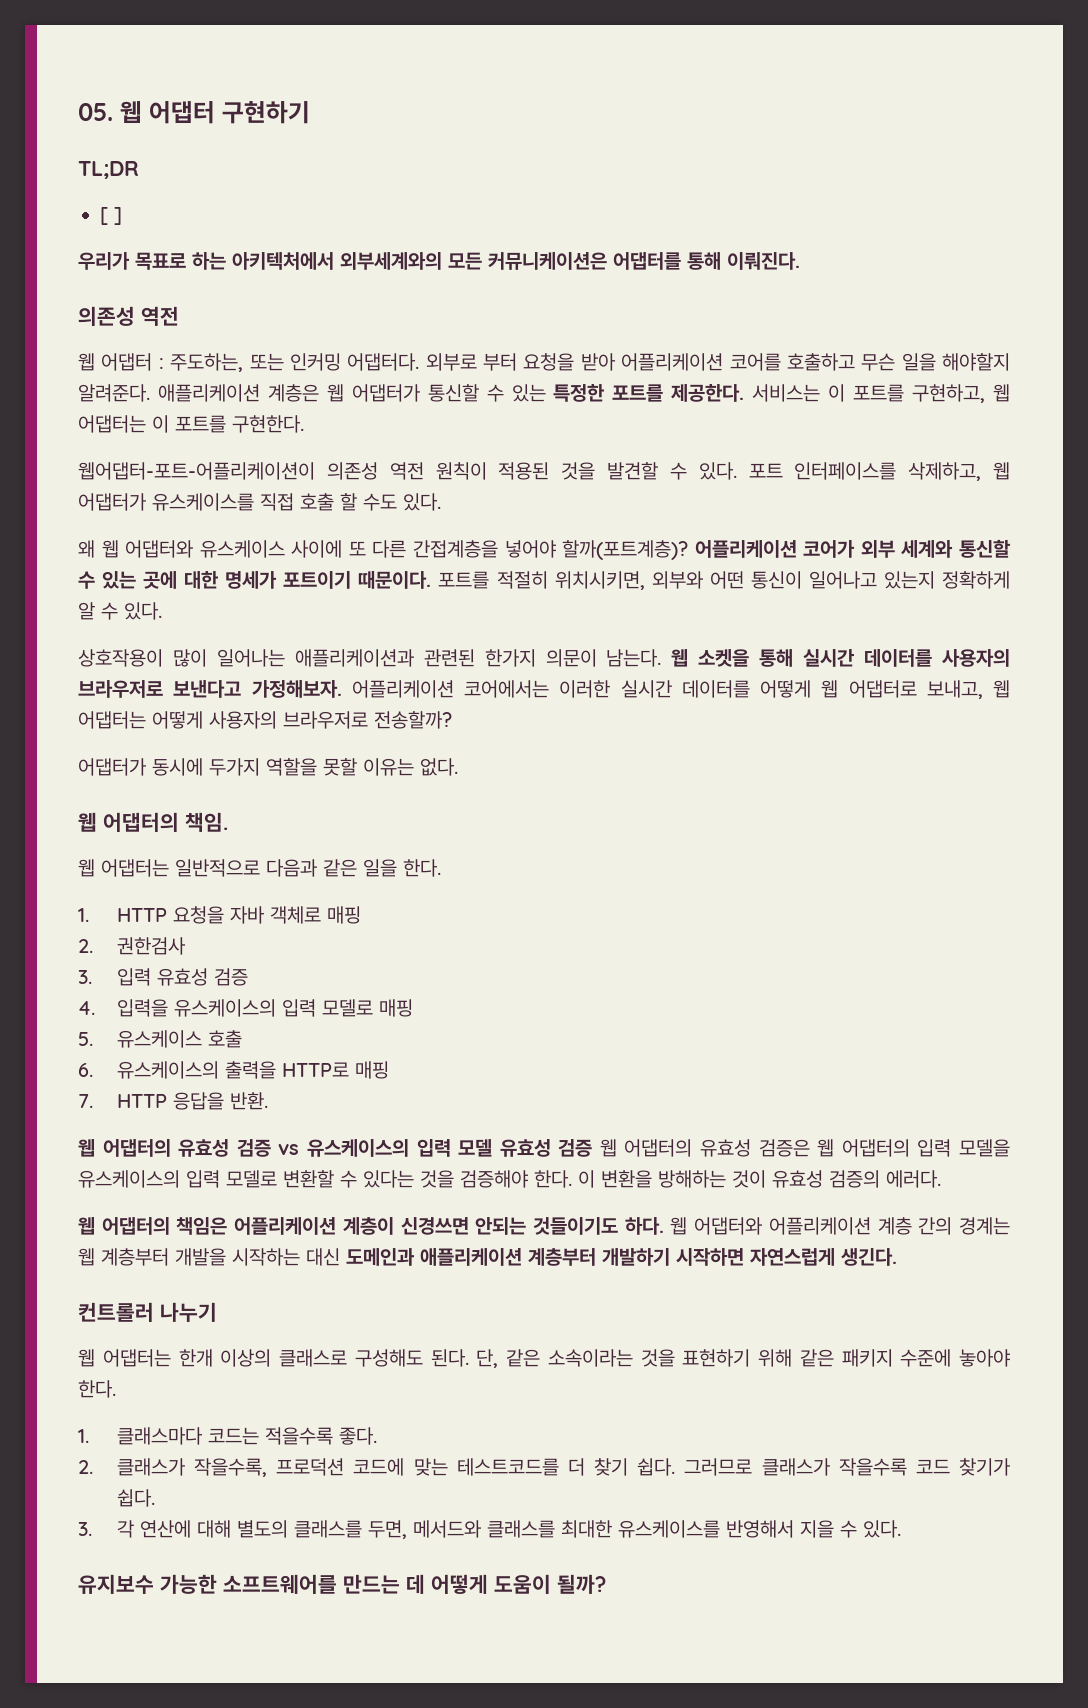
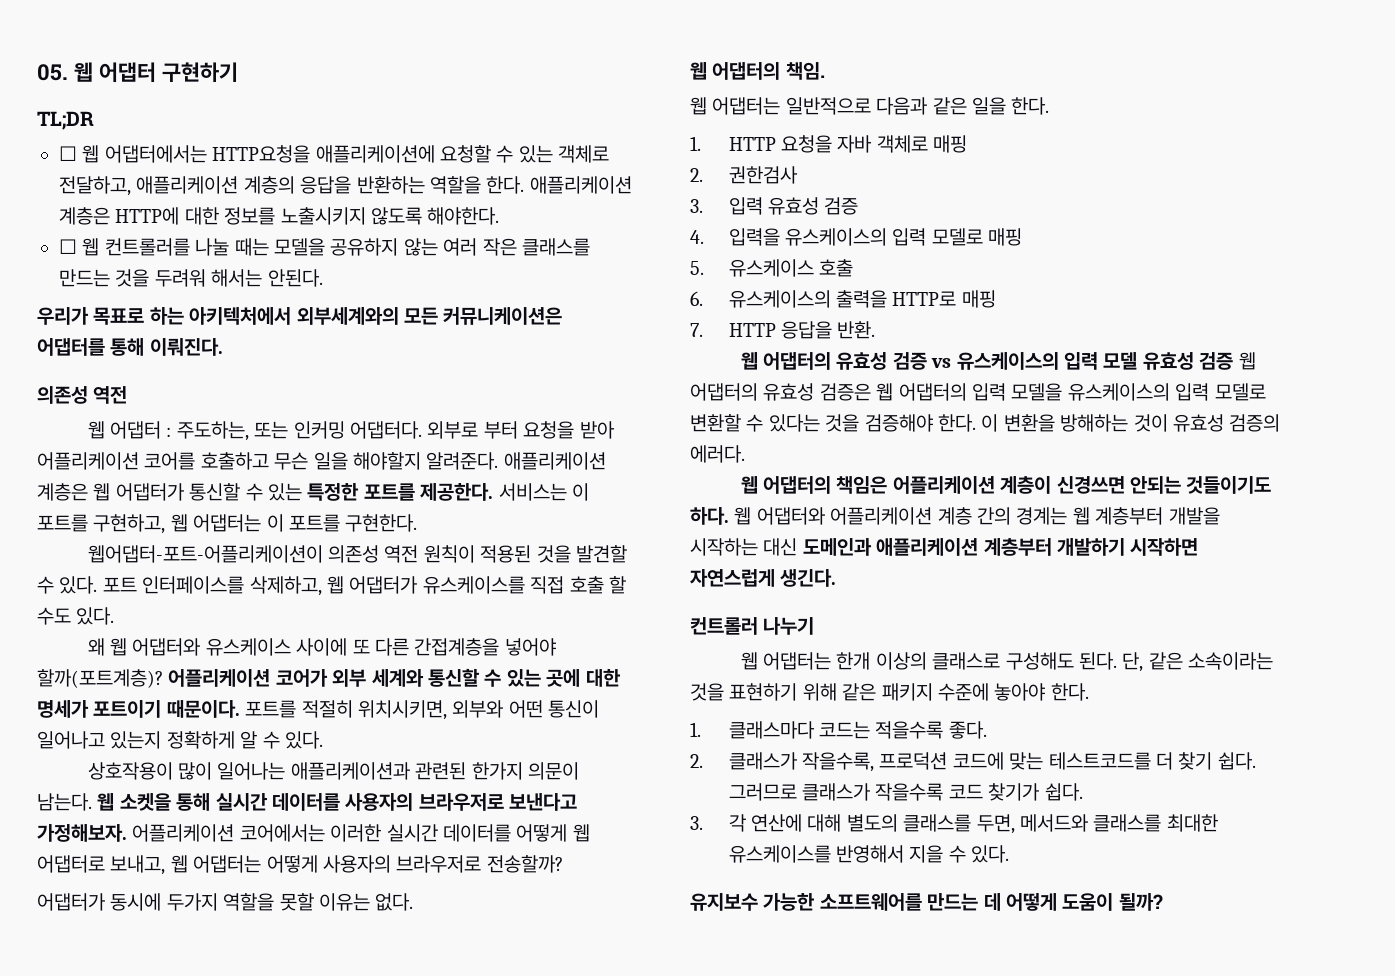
- [ ]
+ ☐ 웹 어댑터에서는 HTTP요청을 애플리케이션에 요청할 수 있는 객체로 전달하고, 애플리케이션 계층의 응답을 반환하는 역할을 한다. 애플리케이션 계층은 HTTP에 대한 정보를 노출시키지 않도록 해야한다.
+ ☐ 웹 컨트롤러를 나눌 때는 모델을 공유하지 않는 여러 작은 클래스를 만드는 것을 두려워 해서는 안된다.

